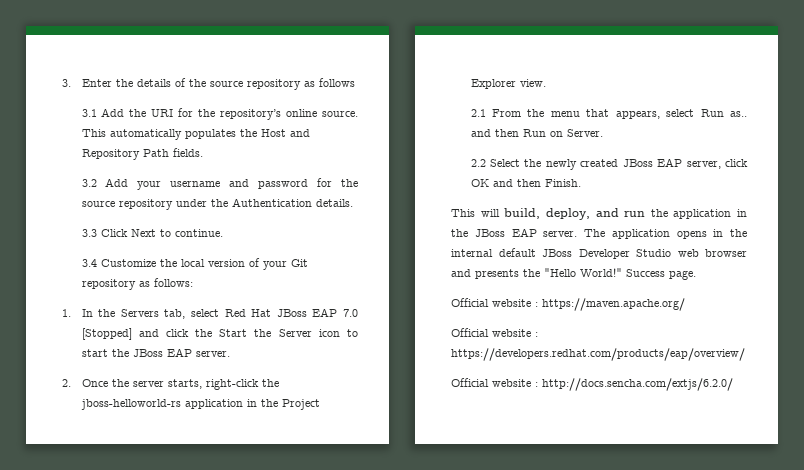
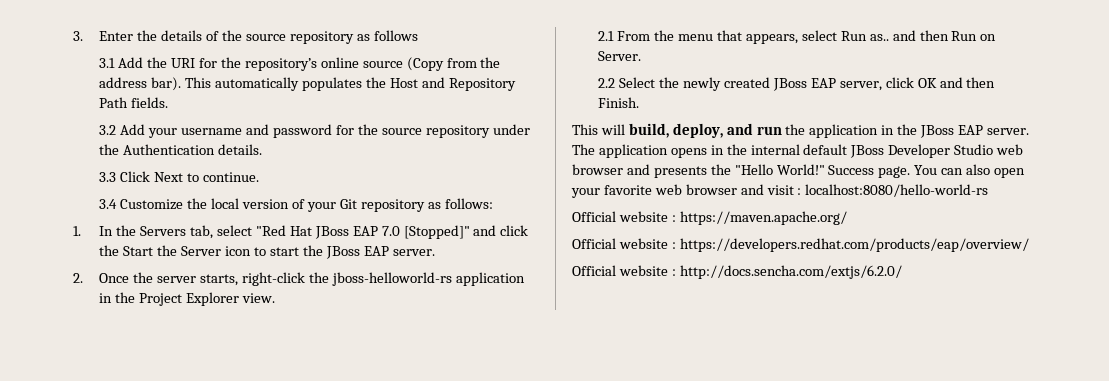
- 3.1 Add the URI for the repository’s online source.
+ 3.1 Add the URI for the repository’s online source (Copy from the address bar).
- 1. In the Servers tab, select Red Hat JBoss EAP 7.0 [Stopped] and click the Start the Server icon to start the JBoss EAP server.
+ 1. In the Servers tab, select "Red Hat JBoss EAP 7.0 [Stopped]" and click the Start the Server icon to start the JBoss EAP server.
+ You can also open your favorite web browser and visit : localhost:8080/hello-world-rs

